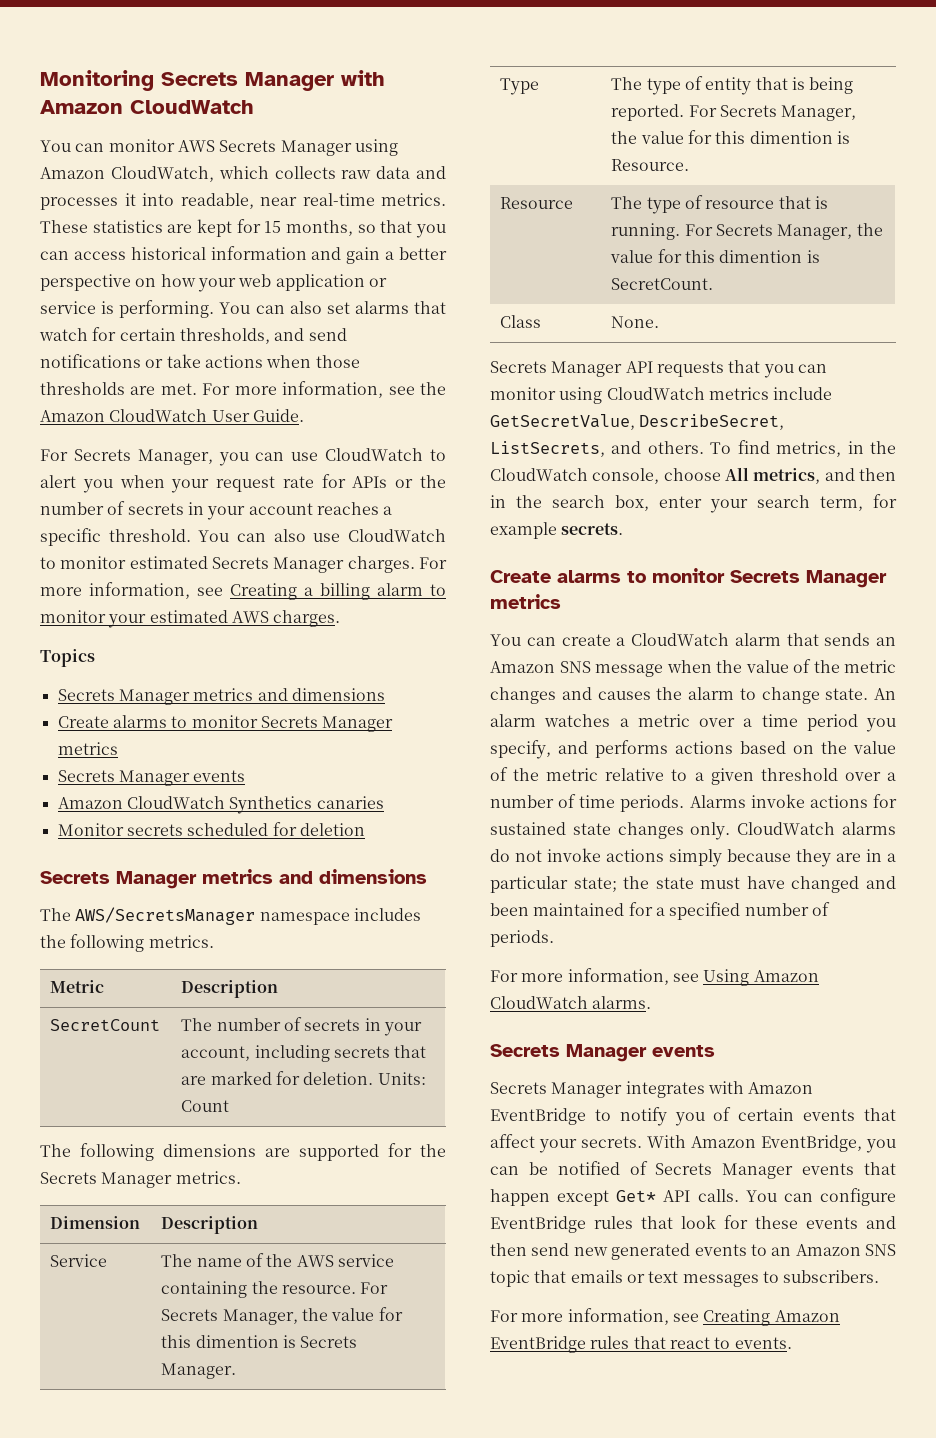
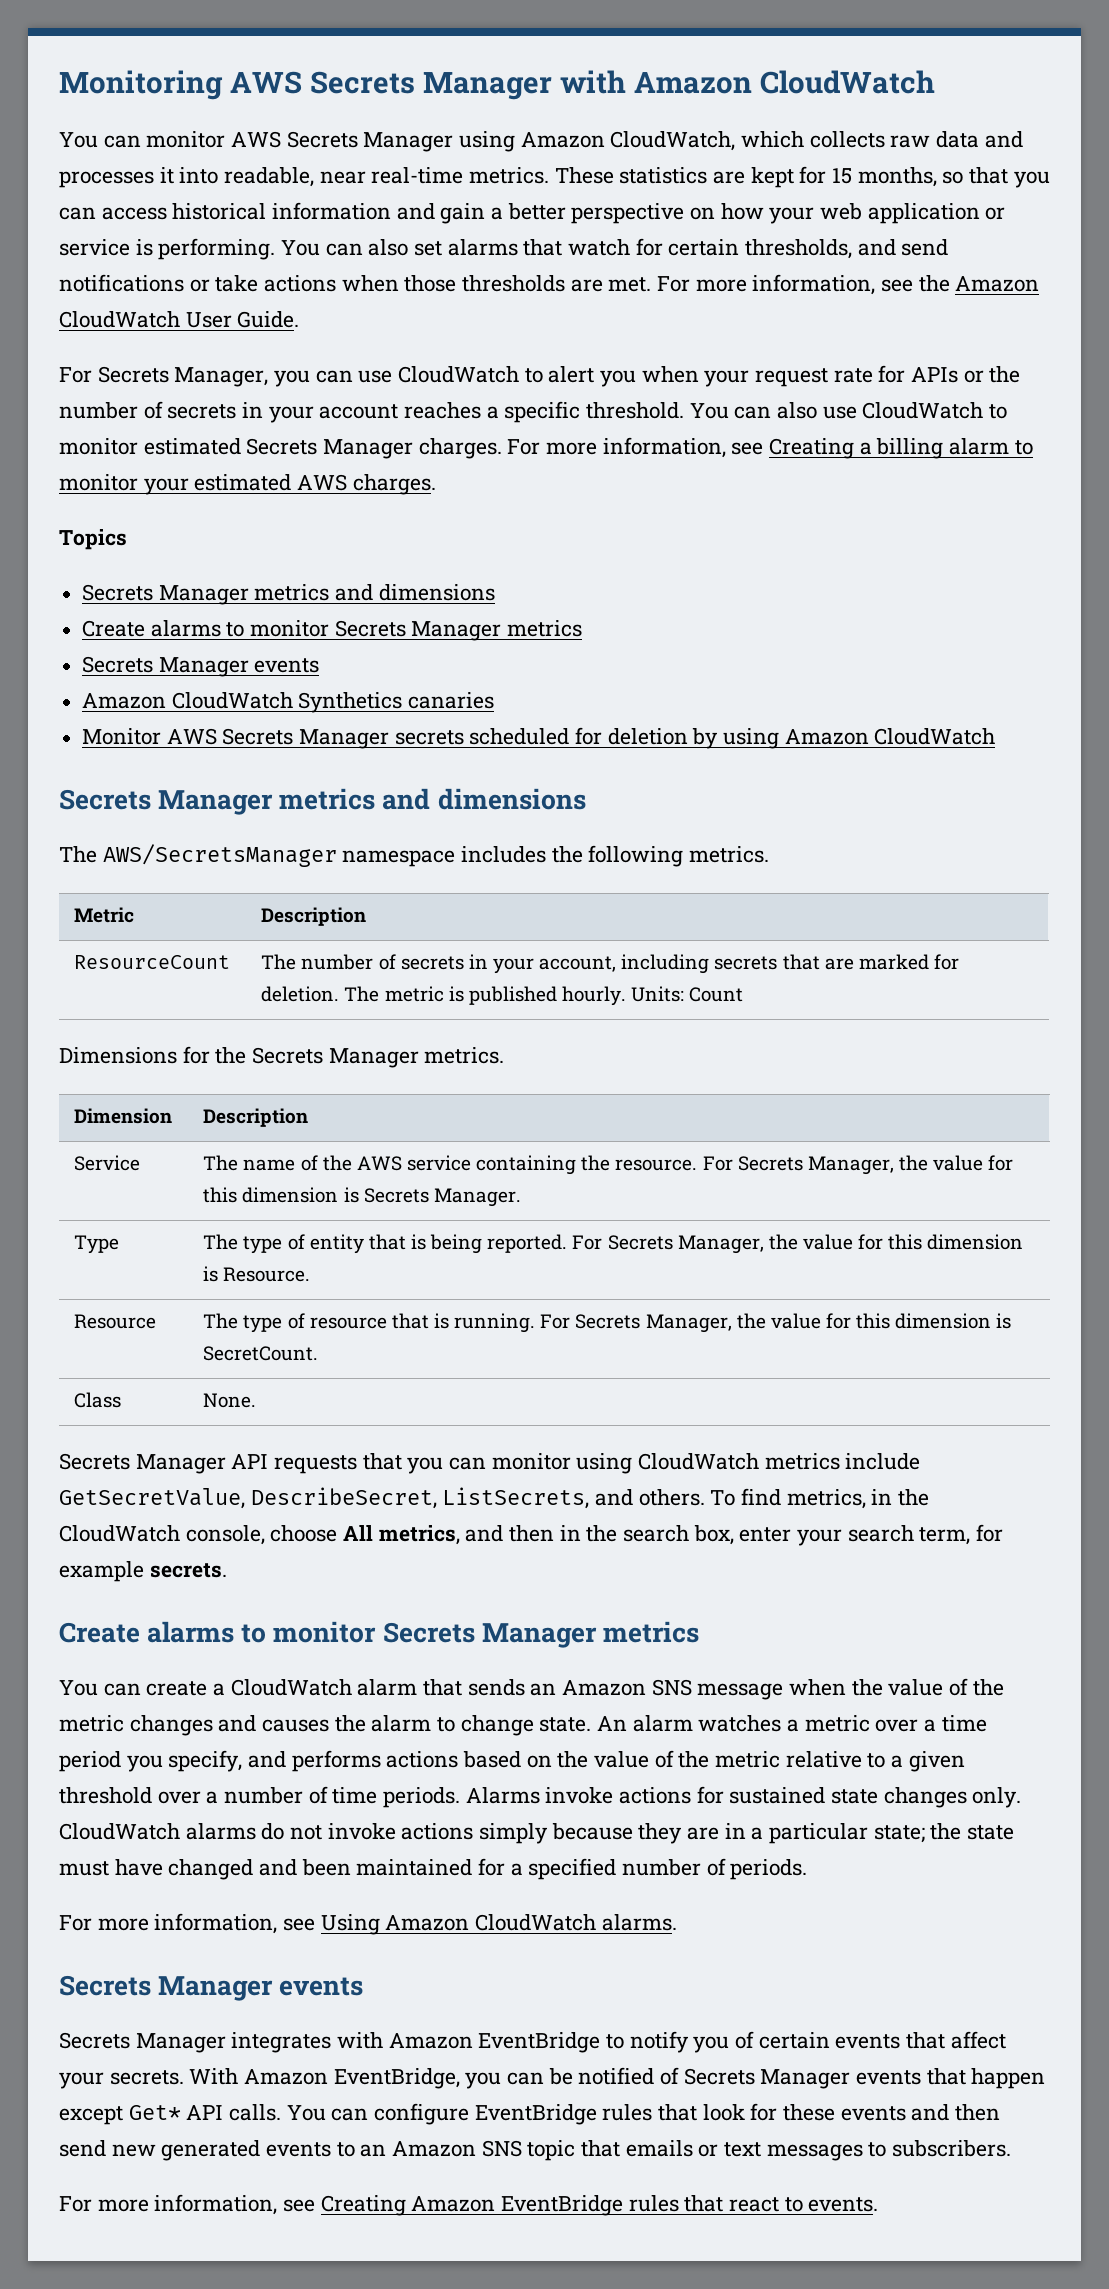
- Monitoring Secrets Manager with Amazon CloudWatch
+ Monitoring AWS Secrets Manager with Amazon CloudWatch
- Monitor secrets scheduled for deletion
+ Monitor AWS Secrets Manager secrets scheduled for deletion by using Amazon CloudWatch
- SecretCount | The number of secrets in your account, including secrets that are marked for deletion. Units: Count
- The following dimensions are supported for the Secrets Manager metrics.
+ ResourceCount | The number of secrets in your account, including secrets that are marked for deletion. The metric is published hourly. Units: Count
+ Dimensions for the Secrets Manager metrics.
- Service | The name of the AWS service containing the resource. For Secrets Manager, the value for this dimention is Secrets Manager.
+ Service | The name of the AWS service containing the resource. For Secrets Manager, the value for this dimension is Secrets Manager.
- Type | The type of entity that is being reported. For Secrets Manager, the value for this dimention is Resource.
+ Type | The type of entity that is being reported. For Secrets Manager, the value for this dimension is Resource.
- Resource | The type of resource that is running. For Secrets Manager, the value for this dimention is SecretCount.
+ Resource | The type of resource that is running. For Secrets Manager, the value for this dimension is SecretCount.

